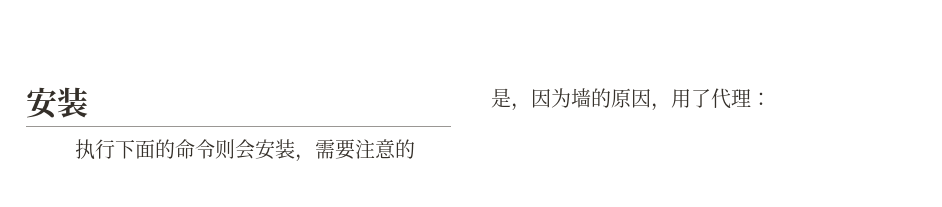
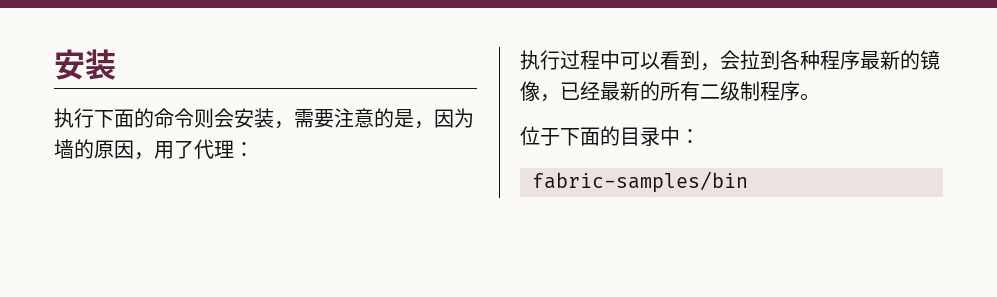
+ 执行过程中可以看到，会拉到各种程序最新的镜像，已经最新的所有二级制程序。
+ 位于下面的目录中：
+ fabric-samples/bin

